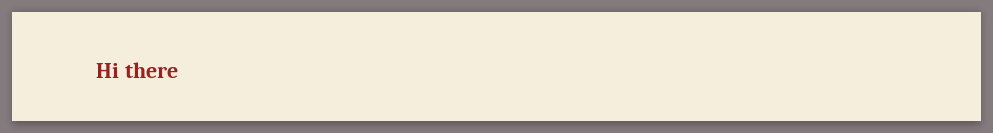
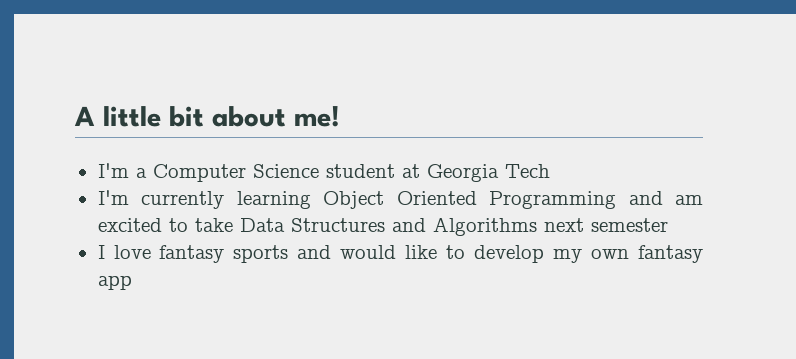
- Hi there
+ A little bit about me!
+ I'm a Computer Science student at Georgia Tech
+ I'm currently learning Object Oriented Programming and am excited to take Data Structures and Algorithms next semester
+ I love fantasy sports and would like to develop my own fantasy app

